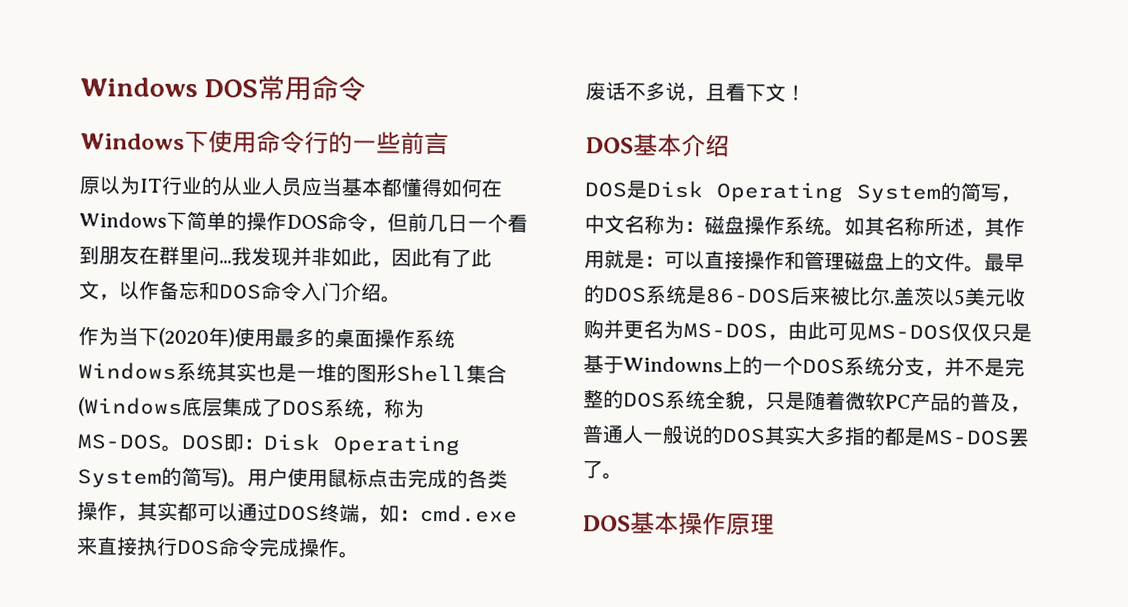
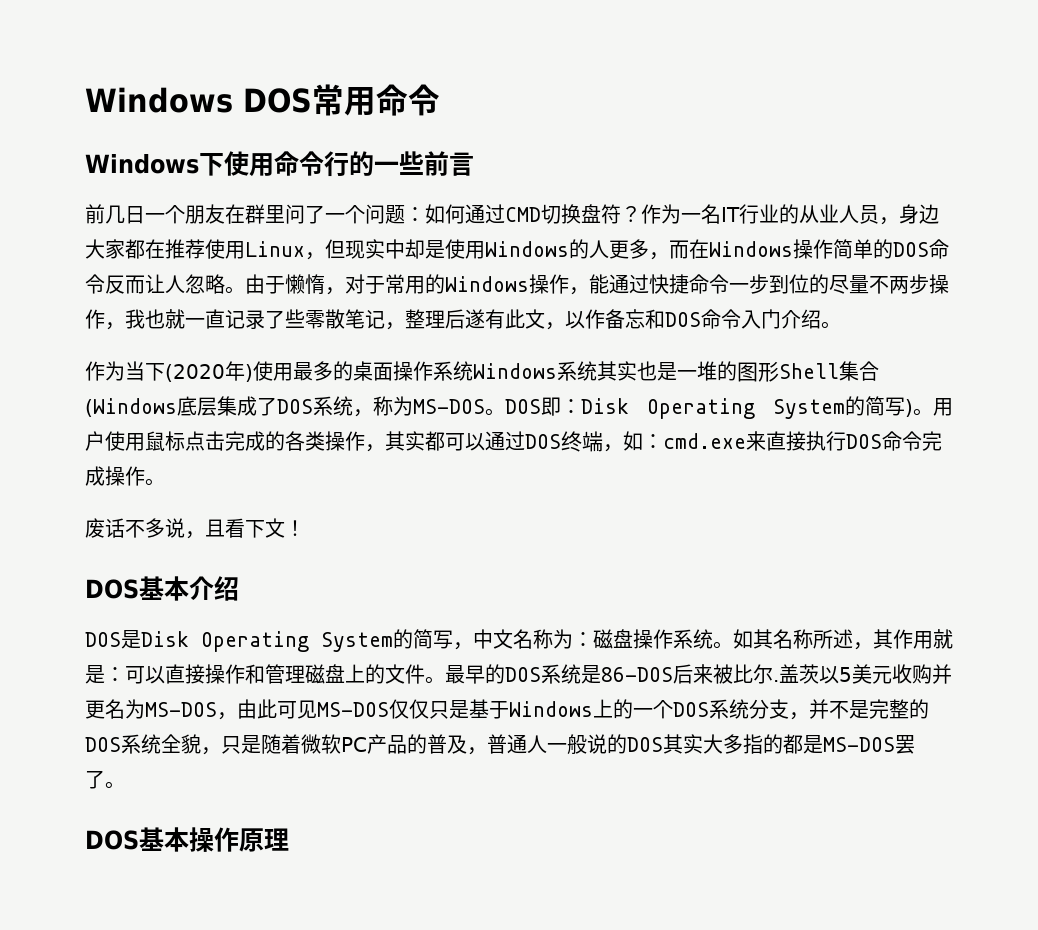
- 原以为IT行业的从业人员应当基本都懂得如何在Windows下简单的操作DOS命令，但前几日一个看到朋友在群里问...我发现并非如此，因此有了此文，以作备忘和DOS命令入门介绍。
+ 前几日一个朋友在群里问了一个问题：如何通过CMD切换盘符？作为一名IT行业的从业人员，身边大家都在推荐使用Linux，但现实中却是使用Windows的人更多，而在Windows操作简单的DOS命令反而让人忽略。由于懒惰，对于常用的Windows操作，能通过快捷命令一步到位的尽量不两步操作，我也就一直记录了些零散笔记，整理后遂有此文，以作备忘和DOS命令入门介绍。
- 盖茨以5美元收购并更名为MS-DOS，由此可见MS-DOS仅仅只是基于Windowns上的一个DOS系统分支，并不是完整的DOS系统全貌，只是随着微软PC产品的普及，普通人一般说的DOS其实大多指的都是MS-DOS罢了。
+ 盖茨以5美元收购并更名为MS-DOS，由此可见MS-DOS仅仅只是基于Windows上的一个DOS系统分支，并不是完整的DOS系统全貌，只是随着微软PC产品的普及，普通人一般说的DOS其实大多指的都是MS-DOS罢了。

